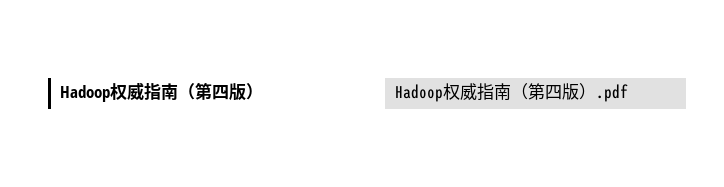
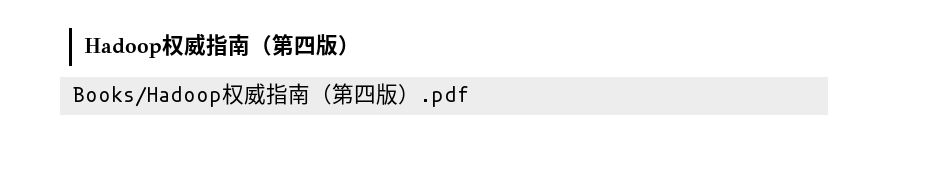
- Hadoop权威指南（第四版）.pdf
+ Books/Hadoop权威指南（第四版）.pdf

